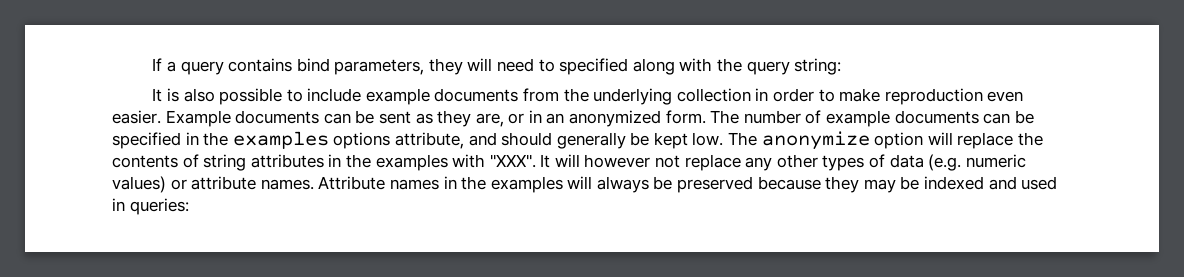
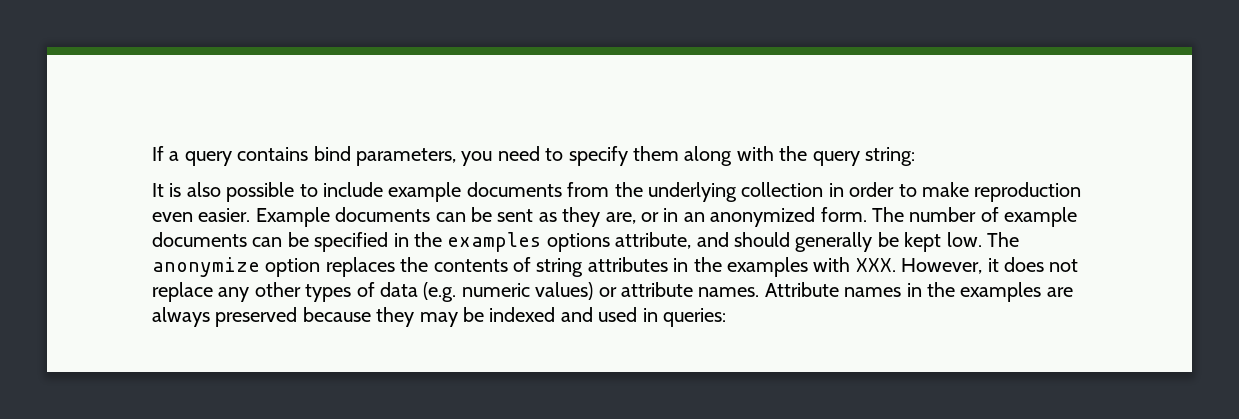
- If a query contains bind parameters, they will need to specified along with the query string:
+ If a query contains bind parameters, you need to specify them along with the query string:
- The anonymize option will replace the contents of string attributes in the examples with "XXX". It will however not replace any other types of data (e.g. numeric values) or attribute names.
+ The anonymize option replaces the contents of string attributes in the examples with XXX. However, it does not replace any other types of data (e.g. numeric values) or attribute names.
- Attribute names in the examples will always be preserved because they may be indexed and used in queries:
+ Attribute names in the examples are always preserved because they may be indexed and used in queries:

